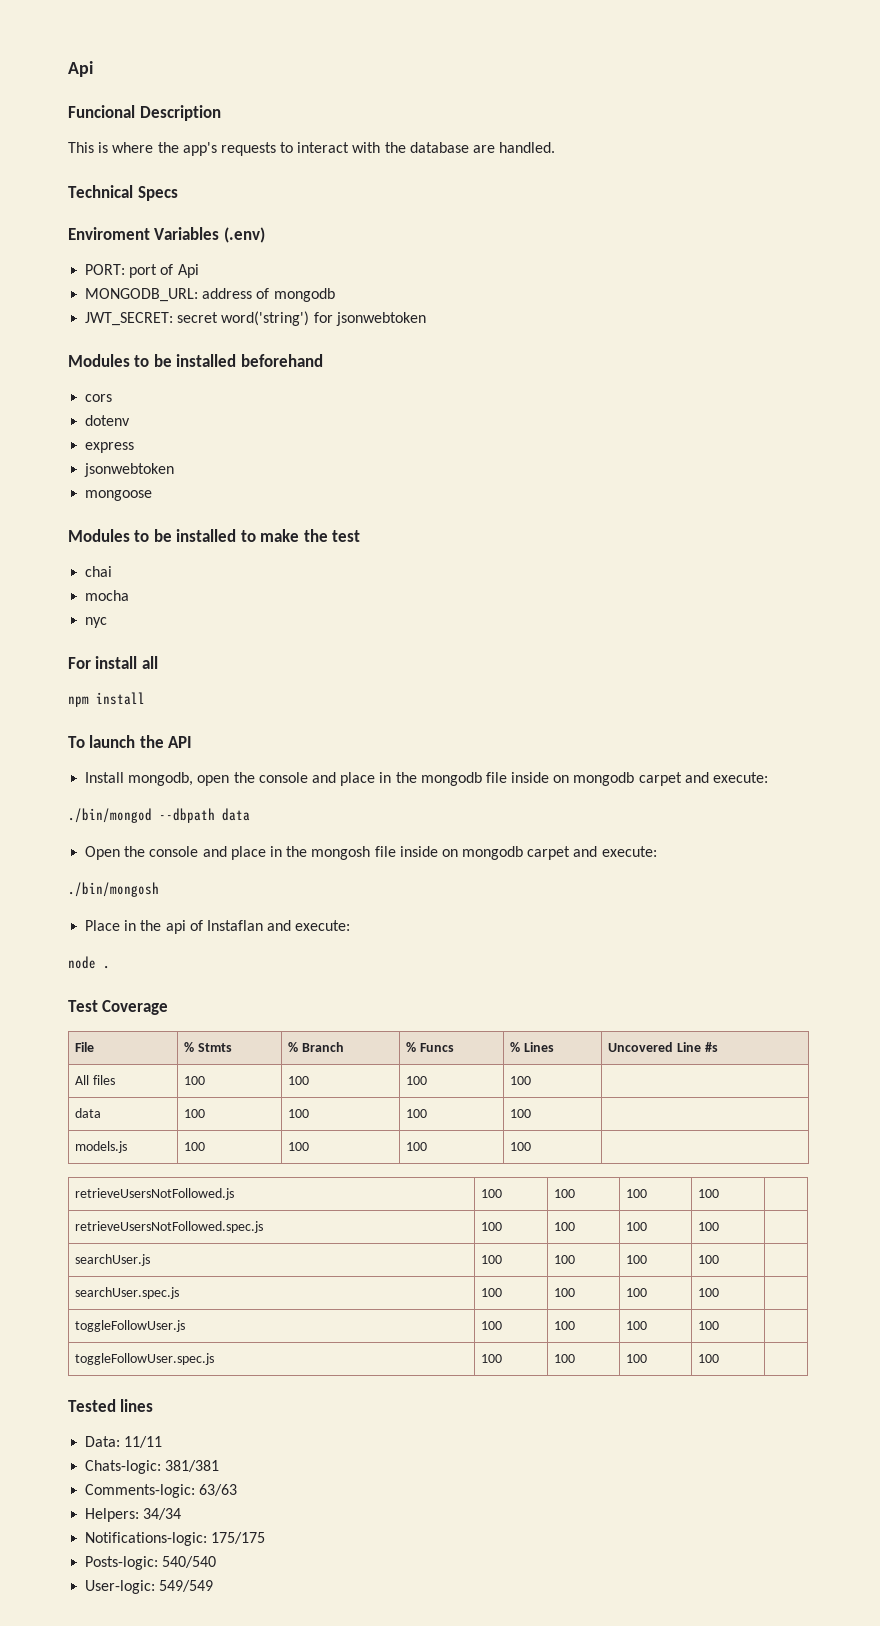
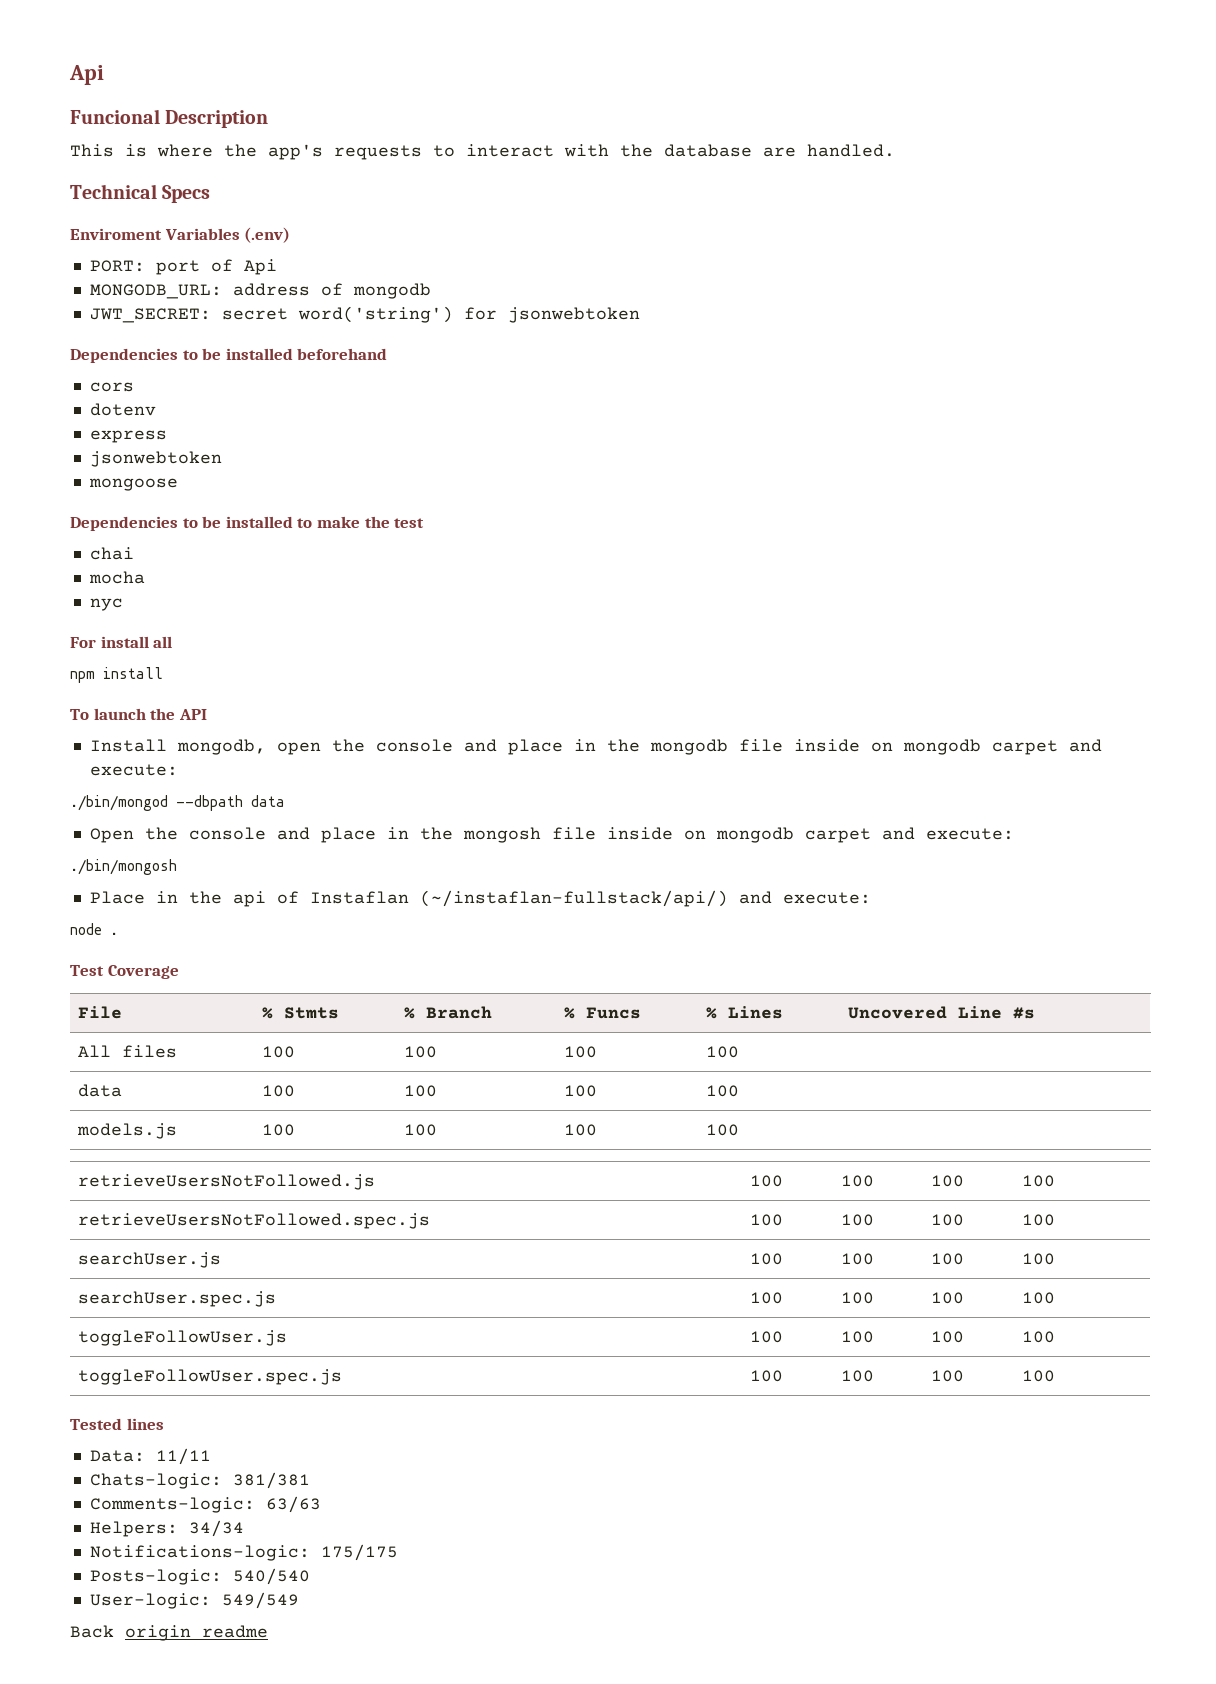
- Modules to be installed beforehand
+ Dependencies to be installed beforehand
- Modules to be installed to make the test
+ Dependencies to be installed to make the test
- Place in the api of Instaflan and execute:
+ Place in the api of Instaflan (~/instaflan-fullstack/api/) and execute:
+ Back origin readme

